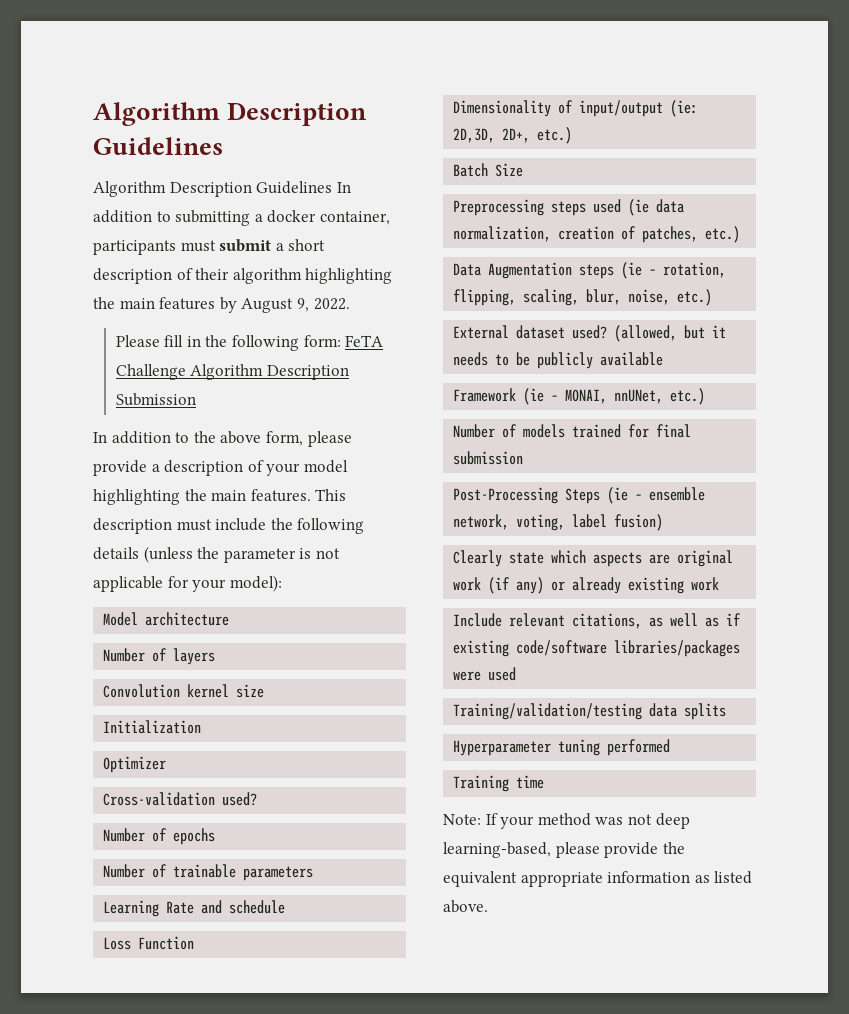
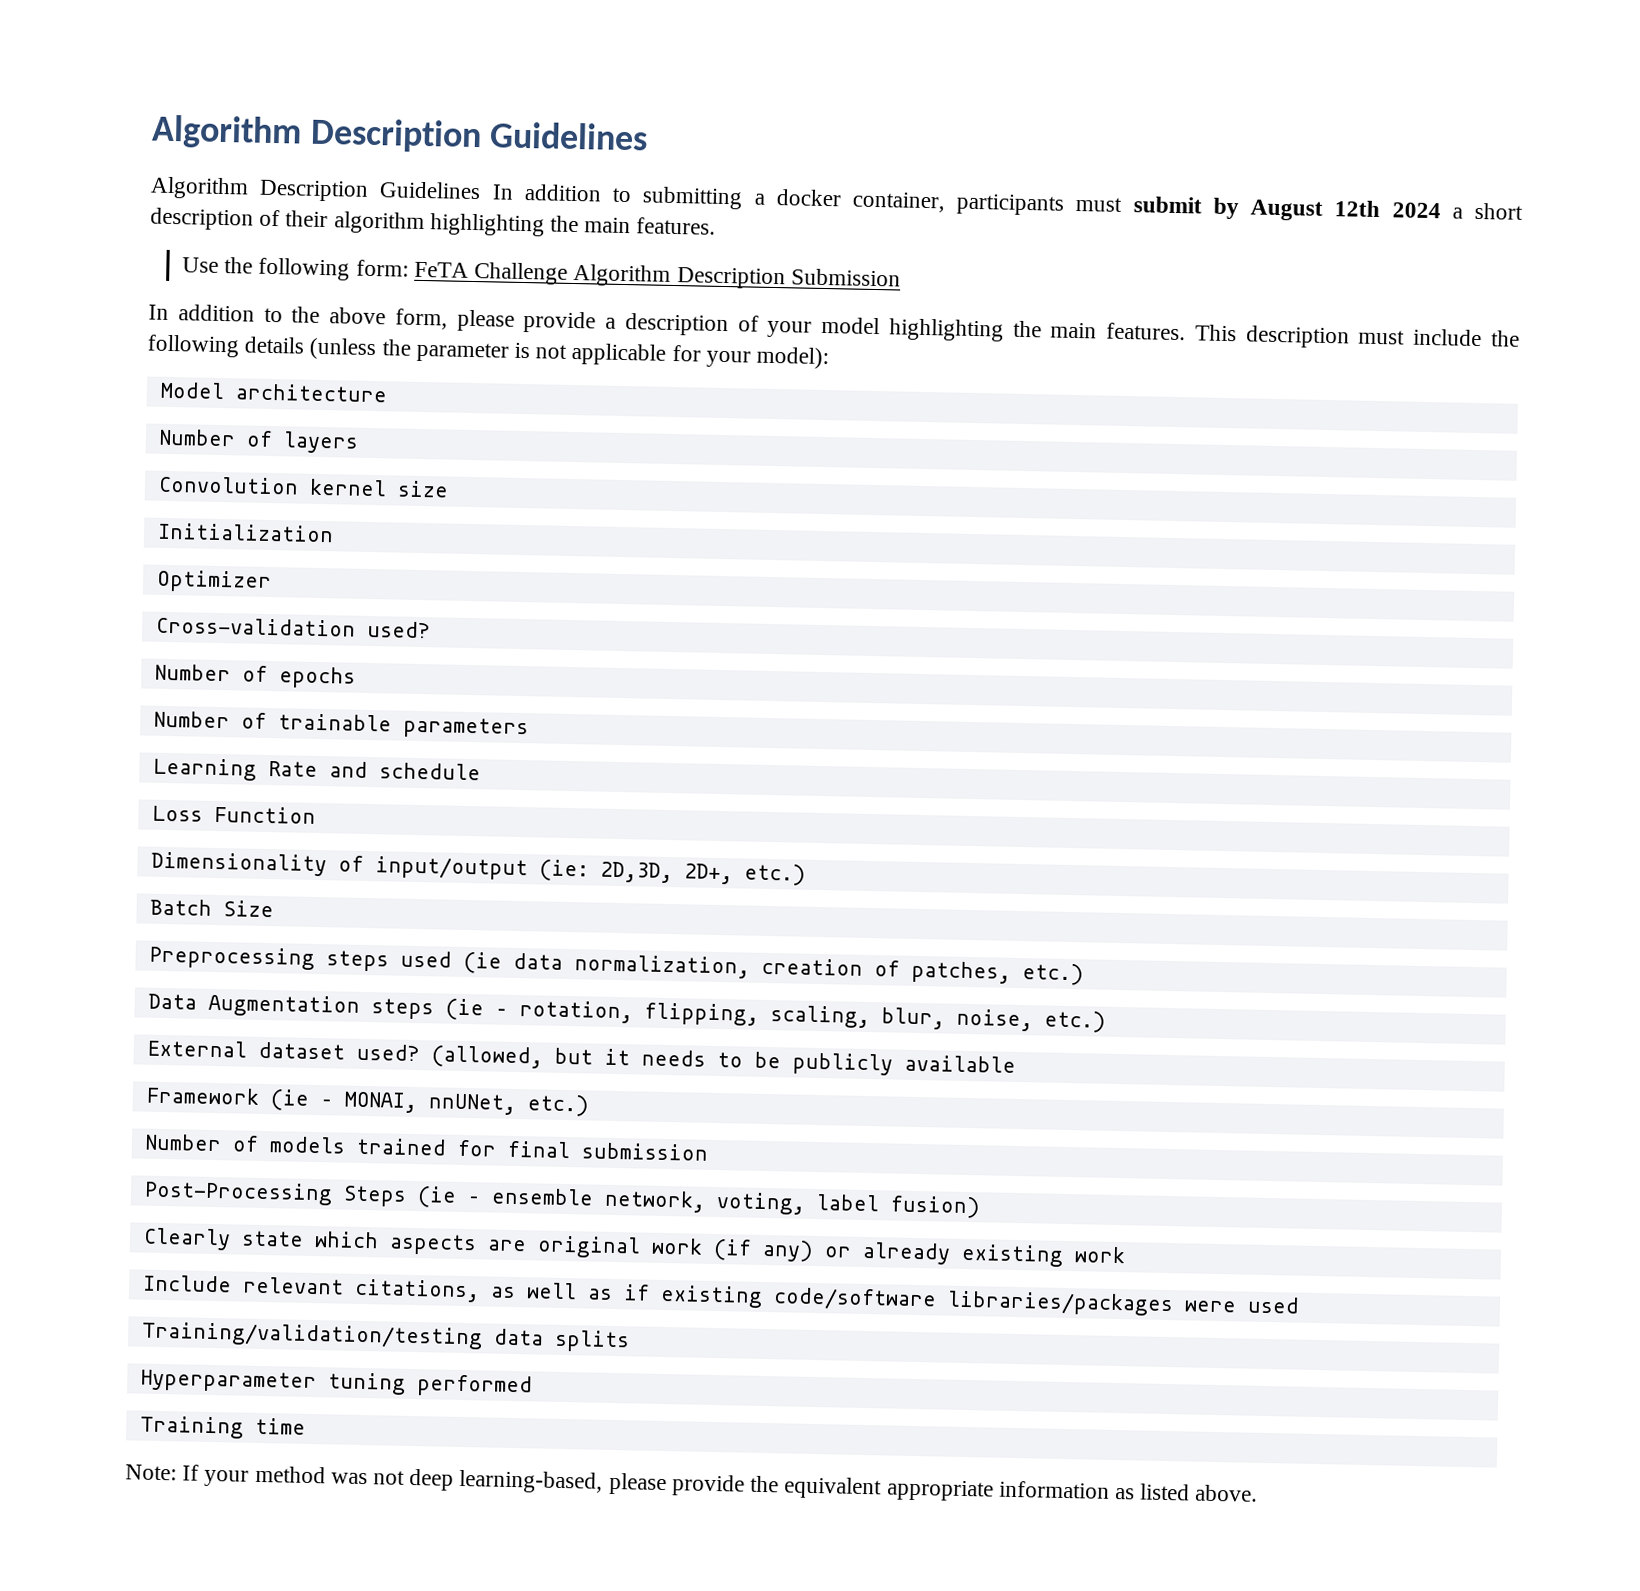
- Algorithm Description Guidelines In addition to submitting a docker container, participants must submit a short description of their algorithm highlighting the main features by August 9, 2022.
- Please fill in the following form: FeTA Challenge Algorithm Description Submission
+ Algorithm Description Guidelines In addition to submitting a docker container, participants must submit by August 12th 2024 a short description of their algorithm highlighting the main features.
+ Use the following form: FeTA Challenge Algorithm Description Submission

